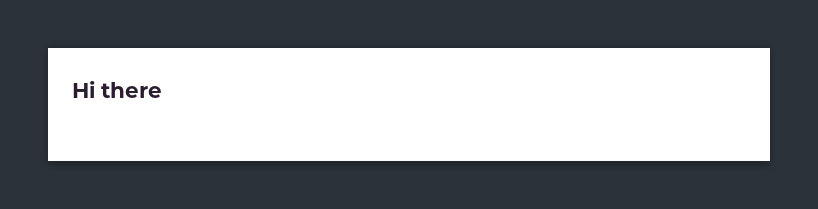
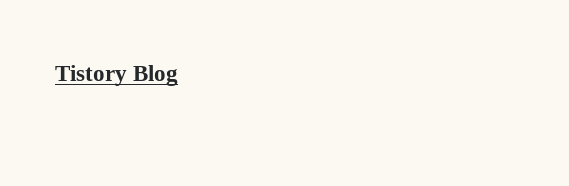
- Hi there
+ Tistory Blog

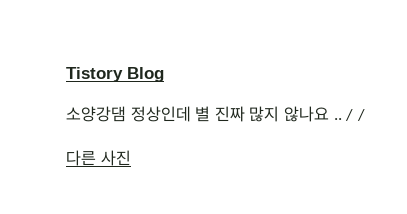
+ 소양강댐 정상인데 별 진짜 많지 않나요 .. / /
+ 다른 사진

